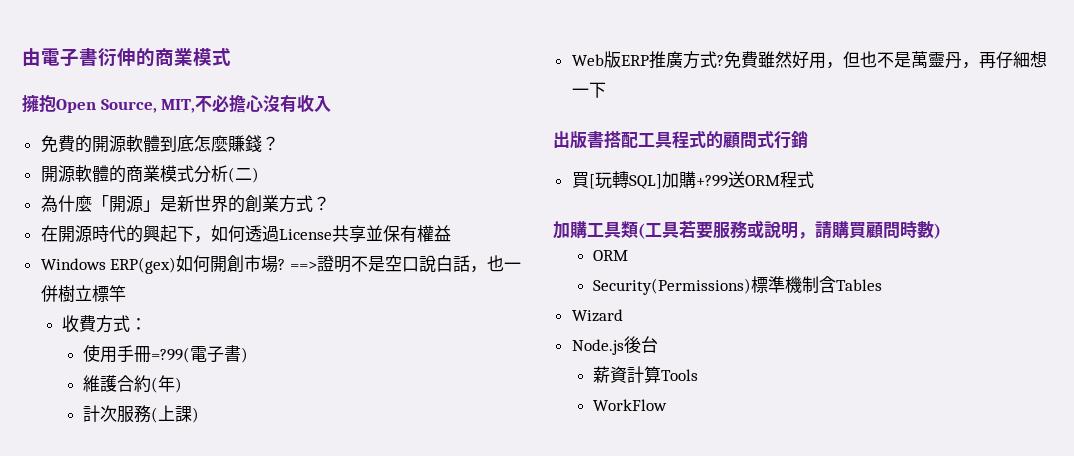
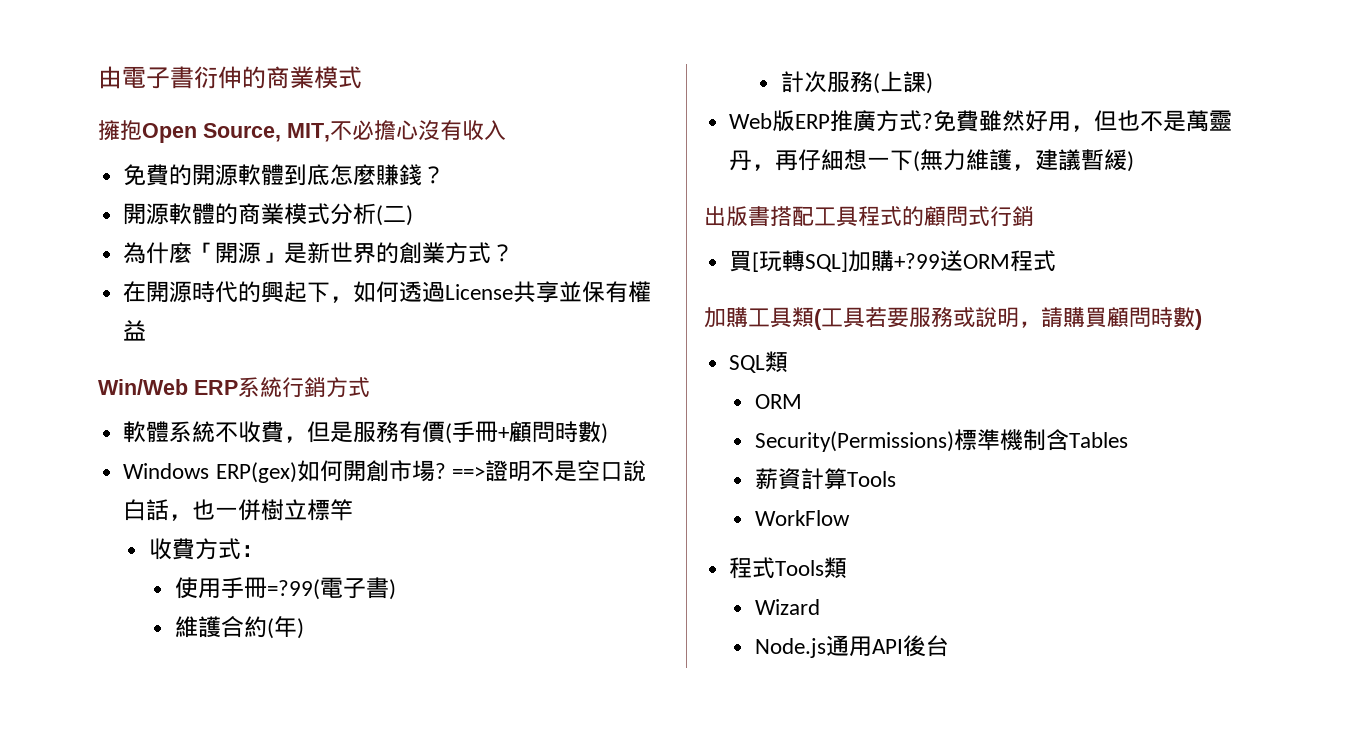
+ Win/Web ERP系統行銷方式
+ 軟體系統不收費，但是服務有價(手冊+顧問時數)
- 免費雖然好用，但也不是萬靈丹，再仔細想一下
+ 免費雖然好用，但也不是萬靈丹，再仔細想一下(無力維護，建議暫緩)
+ SQL類
- Wizard
- Node.js後台
+ 程式Tools類
+ Wizard
+ Node.js通用API後台

